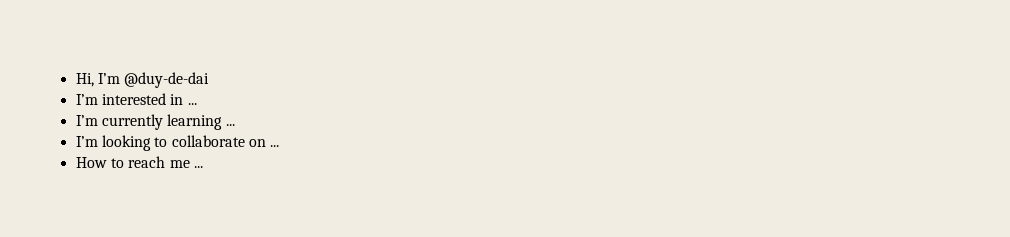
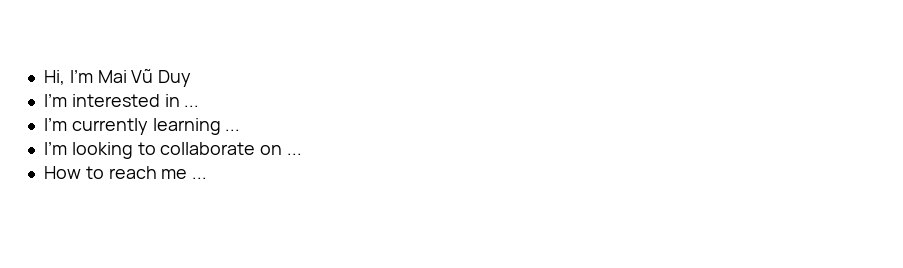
- Hi, I’m @duy-de-dai
+ Hi, I’m Mai Vũ Duy

